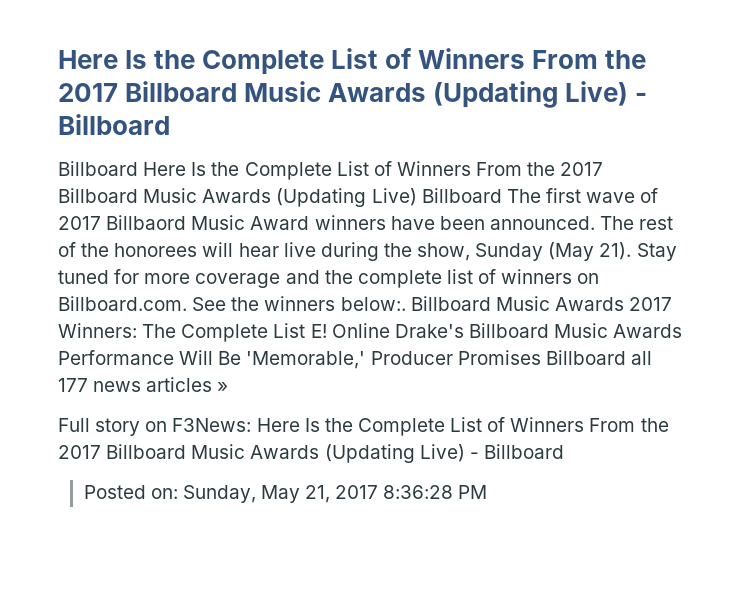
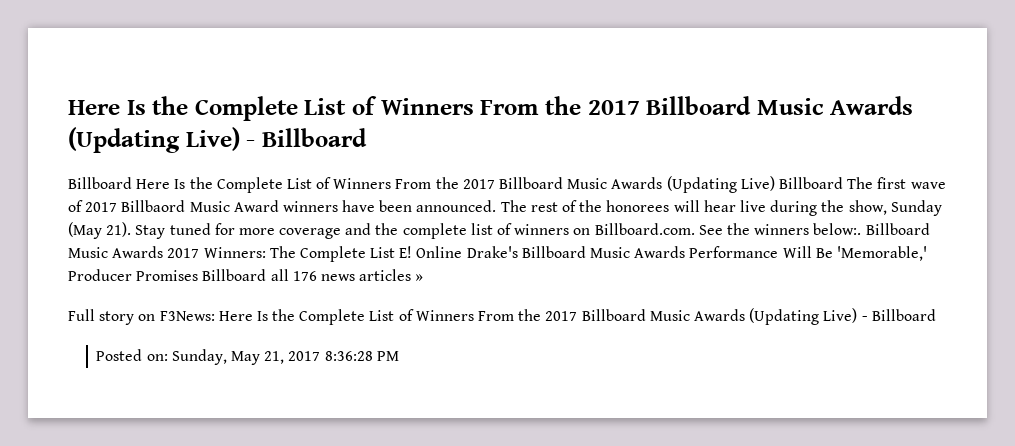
- Online Drake's Billboard Music Awards Performance Will Be 'Memorable,' Producer Promises Billboard all 177 news articles »
+ Online Drake's Billboard Music Awards Performance Will Be 'Memorable,' Producer Promises Billboard all 176 news articles »

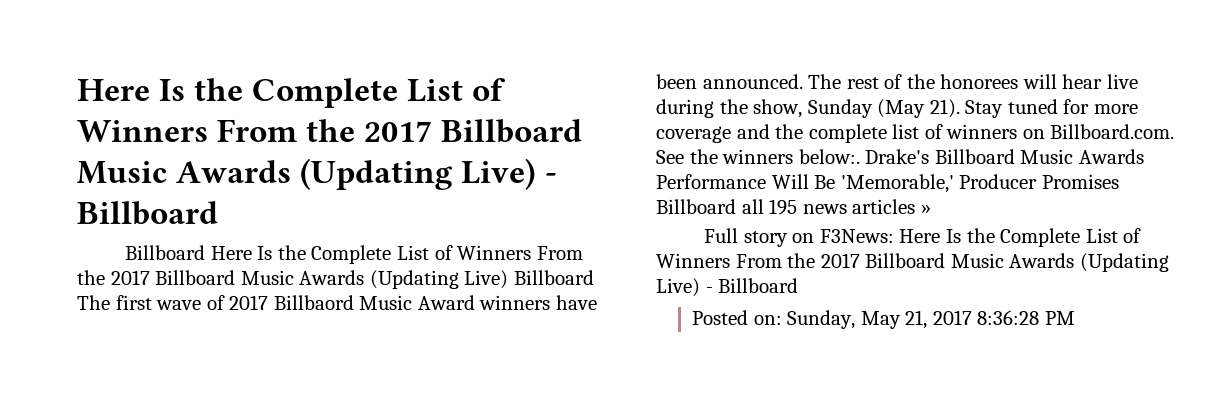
- Billboard Music Awards 2017 Winners: The Complete List E! Online Drake's Billboard Music Awards Performance Will Be 'Memorable,' Producer Promises Billboard all 176 news articles »
+ Drake's Billboard Music Awards Performance Will Be 'Memorable,' Producer Promises Billboard all 195 news articles »

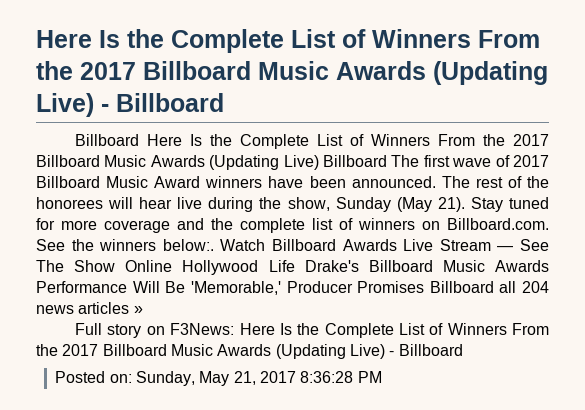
- Billboard Here Is the Complete List of Winners From the 2017 Billboard Music Awards (Updating Live) Billboard The first wave of 2017 Billbaord Music Award winners have been announced.
+ Billboard Here Is the Complete List of Winners From the 2017 Billboard Music Awards (Updating Live) Billboard The first wave of 2017 Billboard Music Award winners have been announced.
- Drake's Billboard Music Awards Performance Will Be 'Memorable,' Producer Promises Billboard all 195 news articles »
+ Watch Billboard Awards Live Stream — See The Show Online Hollywood Life Drake's Billboard Music Awards Performance Will Be 'Memorable,' Producer Promises Billboard all 204 news articles »

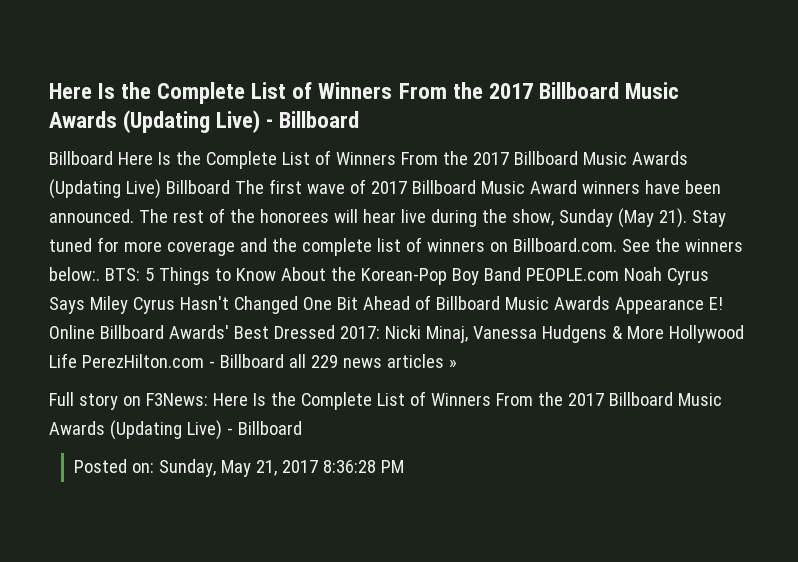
- Watch Billboard Awards Live Stream — See The Show Online Hollywood Life Drake's Billboard Music Awards Performance Will Be 'Memorable,' Producer Promises Billboard all 204 news articles »
+ BTS: 5 Things to Know About the Korean-Pop Boy Band PEOPLE.com Noah Cyrus Says Miley Cyrus Hasn't Changed One Bit Ahead of Billboard Music Awards Appearance E! Online Billboard Awards' Best Dressed 2017: Nicki Minaj, Vanessa Hudgens & More Hollywood Life PerezHilton.com - Billboard all 229 news articles »

